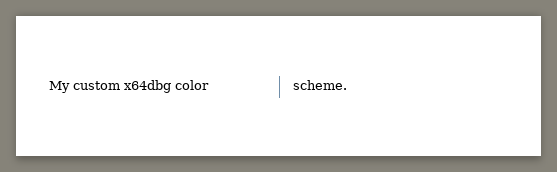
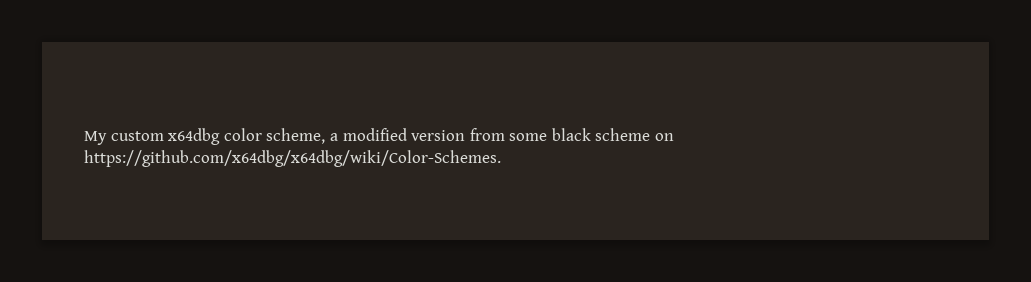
- My custom x64dbg color scheme.
+ My custom x64dbg color scheme, a modified version from some black scheme on https://github.com/x64dbg/x64dbg/wiki/Color-Schemes.

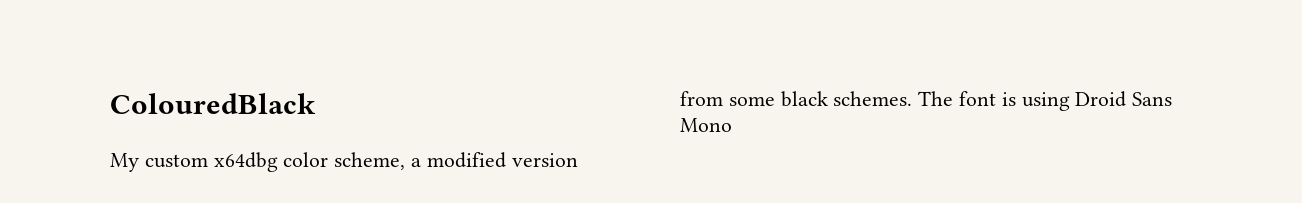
+ ColouredBlack
- My custom x64dbg color scheme, a modified version from some black scheme on https://github.com/x64dbg/x64dbg/wiki/Color-Schemes.
+ My custom x64dbg color scheme, a modified version from some black schemes. The font is using Droid Sans Mono

